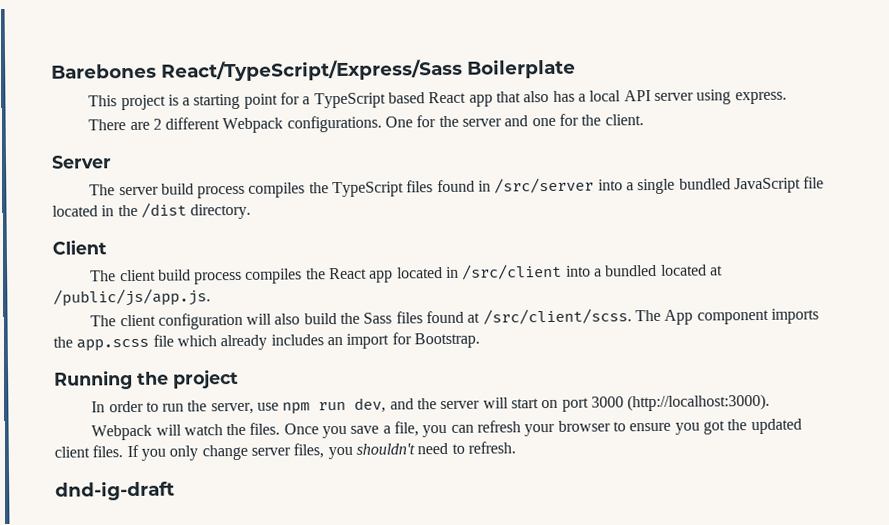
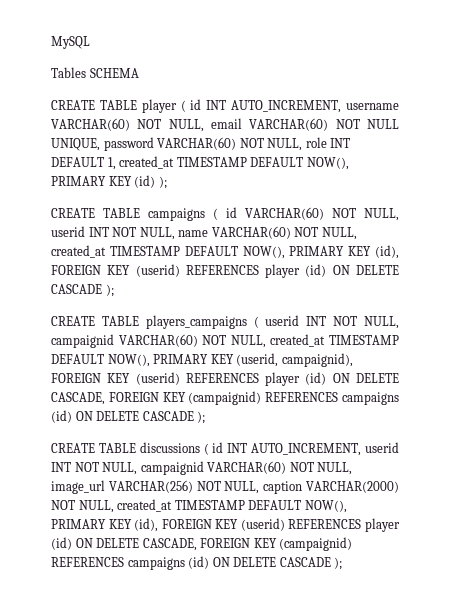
- Barebones React/TypeScript/Express/Sass Boilerplate
- This project is a starting point for a TypeScript based React app that also has a local API server using express.
- There are 2 different Webpack configurations. One for the server and one for the client.
- Server
- The server build process compiles the TypeScript files found in /src/server into a single bundled JavaScript file located in the /dist directory.
- Client
- The client build process compiles the React app located in /src/client into a bundled located at /public/js/app.js.
- The client configuration will also build the Sass files found at /src/client/scss. The App component imports the app.scss file which already includes an import for Bootstrap.
- Running the project
- In order to run the server, use npm run dev, and the server will start on port 3000 (http://localhost:3000).
- Webpack will watch the files. Once you save a file, you can refresh your browser to ensure you got the updated client files. If you only change server files, you shouldn't need to refresh.
- dnd-ig-draft
+ MySQL
+ Tables SCHEMA
+ CREATE TABLE player ( id INT AUTO_INCREMENT, username VARCHAR(60) NOT NULL, email VARCHAR(60) NOT NULL UNIQUE, password VARCHAR(60) NOT NULL, role INT DEFAULT 1, created_at TIMESTAMP DEFAULT NOW(), PRIMARY KEY (id) );
+ CREATE TABLE campaigns ( id VARCHAR(60) NOT NULL, userid INT NOT NULL, name VARCHAR(60) NOT NULL, created_at TIMESTAMP DEFAULT NOW(), PRIMARY KEY (id), FOREIGN KEY (userid) REFERENCES player (id) ON DELETE CASCADE );
+ CREATE TABLE players_campaigns ( userid INT NOT NULL, campaignid VARCHAR(60) NOT NULL, created_at TIMESTAMP DEFAULT NOW(), PRIMARY KEY (userid, campaignid), FOREIGN KEY (userid) REFERENCES player (id) ON DELETE CASCADE, FOREIGN KEY (campaignid) REFERENCES campaigns (id) ON DELETE CASCADE );
+ CREATE TABLE discussions ( id INT AUTO_INCREMENT, userid INT NOT NULL, campaignid VARCHAR(60) NOT NULL, image_url VARCHAR(256) NOT NULL, caption VARCHAR(2000) NOT NULL, created_at TIMESTAMP DEFAULT NOW(), PRIMARY KEY (id), FOREIGN KEY (userid) REFERENCES player (id) ON DELETE CASCADE, FOREIGN KEY (campaignid) REFERENCES campaigns (id) ON DELETE CASCADE );

